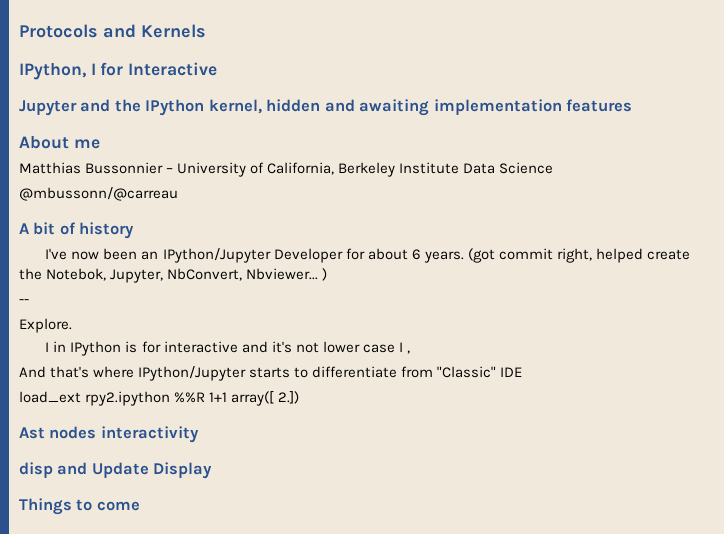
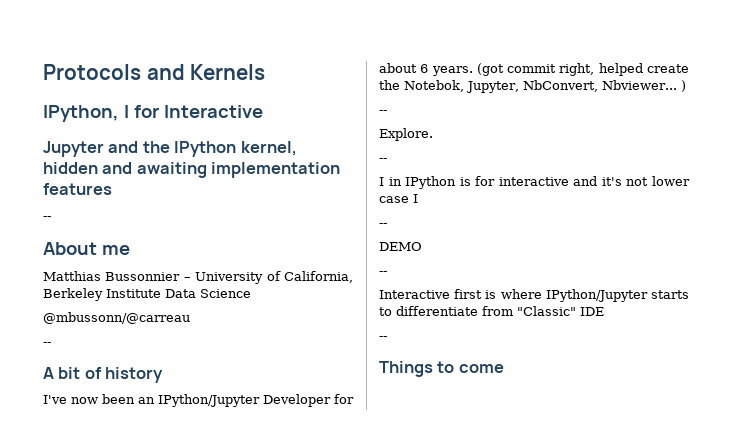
  Jupyter and the IPython kernel, hidden and awaiting implementation features
+ --
  @mbussonn/@carreau
+ --
  Explore.
+ --
- I in IPython is for interactive and it's not lower case I ,
- And that's where IPython/Jupyter starts to differentiate from "Classic" IDE
- load_ext rpy2.ipython %%R 1+1 array([ 2.])
- Ast nodes interactivity
- disp and Update Display
+ I in IPython is for interactive and it's not lower case I
+ --
+ DEMO
+ --
+ Interactive first is where IPython/Jupyter starts to differentiate from "Classic" IDE
+ --

